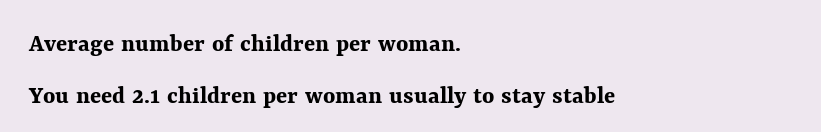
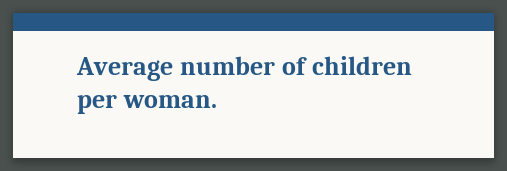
- You need 2.1 children per woman usually to stay stable

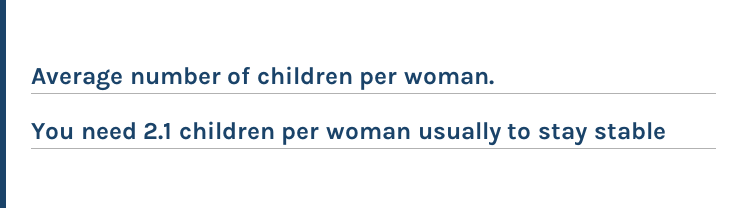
+ You need 2.1 children per woman usually to stay stable

